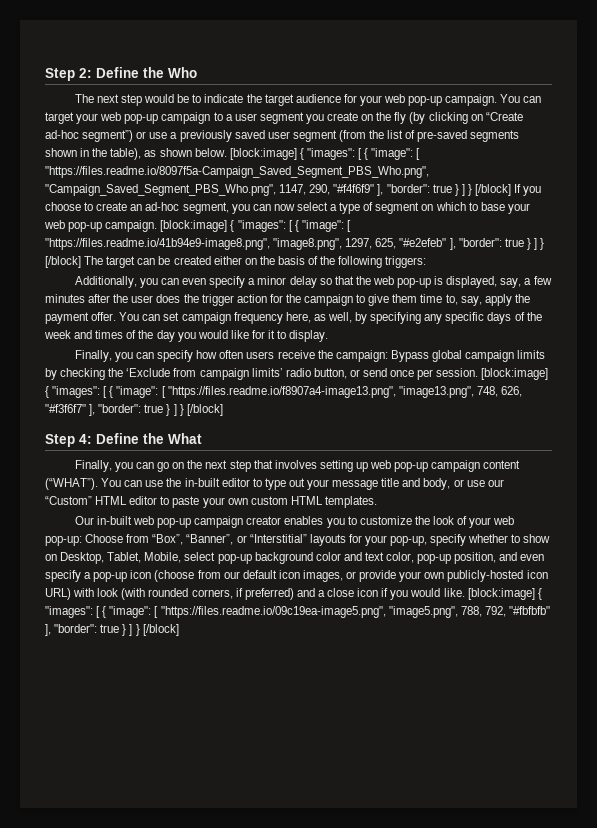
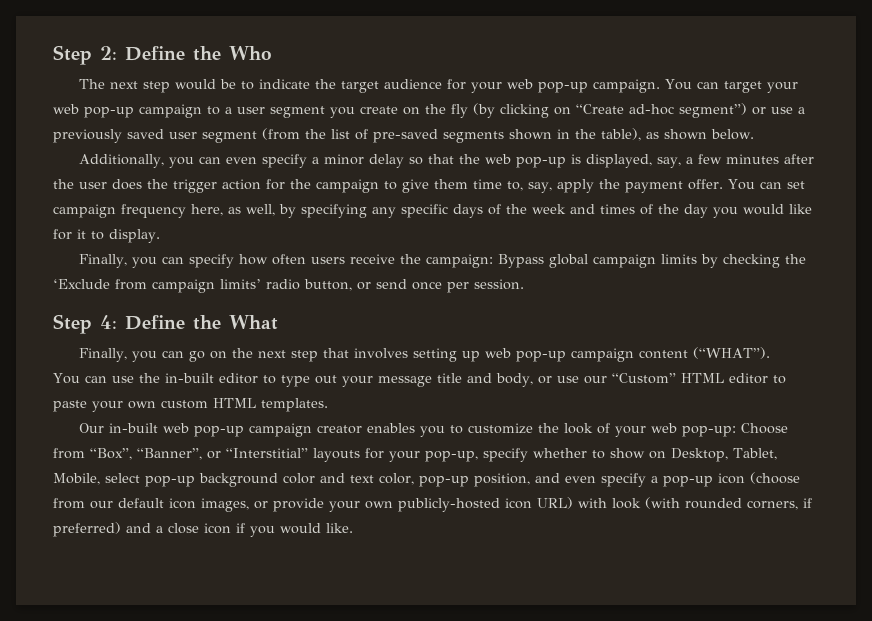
- [block:image] { "images": [ { "image": [ "https://files.readme.io/8097f5a-Campaign_Saved_Segment_PBS_Who.png", "Campaign_Saved_Segment_PBS_Who.png", 1147, 290, "#f4f6f9" ], "border": true } ] } [/block] If you choose to create an ad-hoc segment, you can now select a type of segment on which to base your web pop-up campaign. [block:image] { "images": [ { "image": [ "https://files.readme.io/41b94e9-image8.png", "image8.png", 1297, 625, "#e2efeb" ], "border": true } ] } [/block] The target can be created either on the basis of the following triggers:
- [block:image] { "images": [ { "image": [ "https://files.readme.io/f8907a4-image13.png", "image13.png", 748, 626, "#f3f6f7" ], "border": true } ] } [/block]
- Finally, you can go on the next step that involves setting up web pop-up campaign content (“WHAT”). You can use the in-built editor to type out your message title and body, or use our “Custom” HTML editor to paste your own custom HTML templates.
+ Finally, you can go on the next step that involves setting up web pop-up campaign content (“WHAT”).
+ You can use the in-built editor to type out your message title and body, or use our “Custom” HTML editor to paste your own custom HTML templates.
- [block:image] { "images": [ { "image": [ "https://files.readme.io/09c19ea-image5.png", "image5.png", 788, 792, "#fbfbfb" ], "border": true } ] } [/block]

